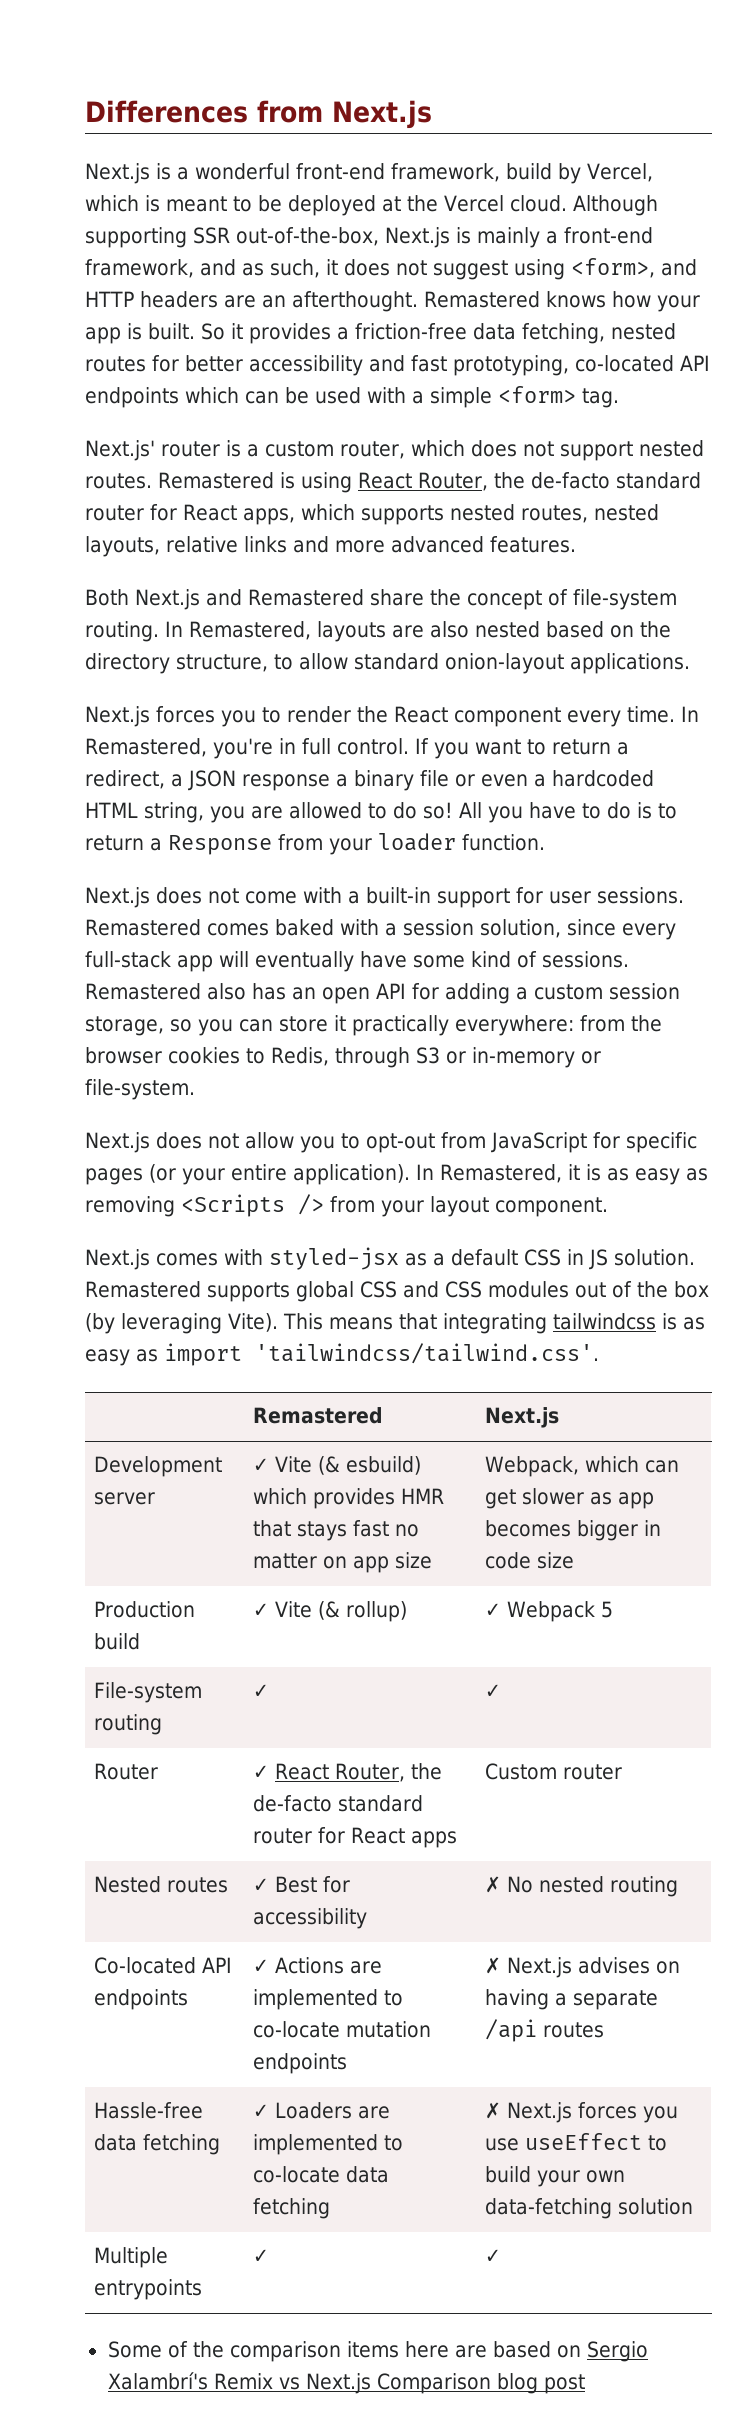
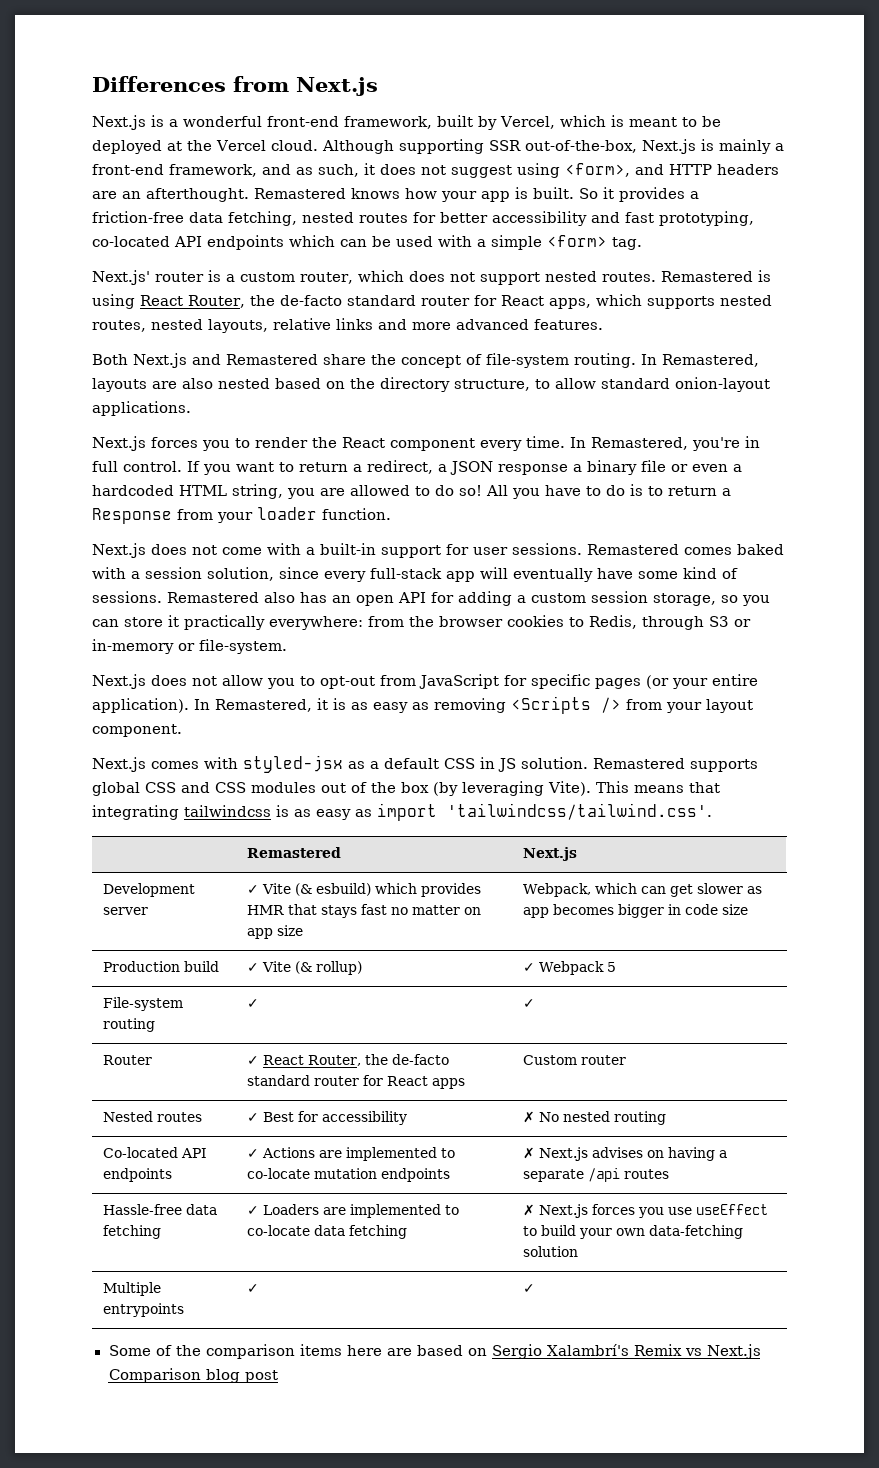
- Next.js is a wonderful front-end framework, build by Vercel, which is meant to be deployed at the Vercel cloud.
+ Next.js is a wonderful front-end framework, built by Vercel, which is meant to be deployed at the Vercel cloud.

